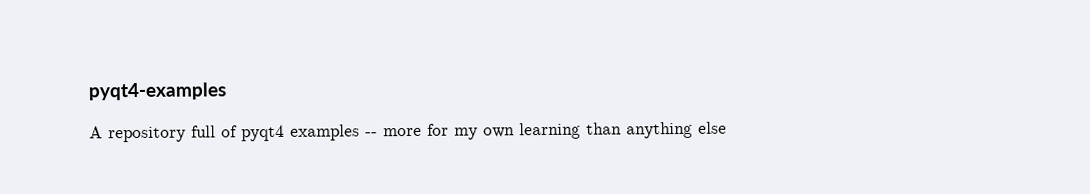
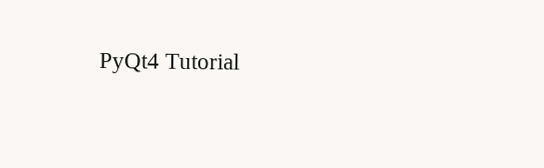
- pyqt4-examples
- A repository full of pyqt4 examples -- more for my own learning than anything else
+ PyQt4 Tutorial

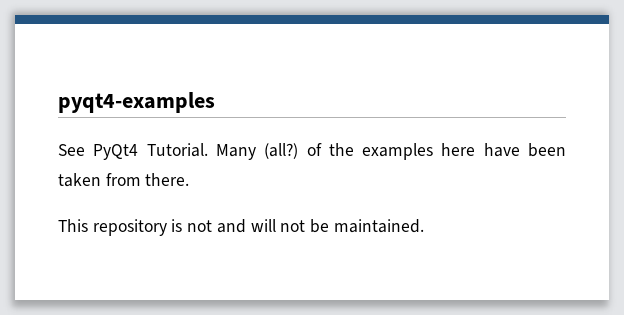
- PyQt4 Tutorial
+ pyqt4-examples
+ See PyQt4 Tutorial. Many (all?) of the examples here have been taken from there.
+ This repository is not and will not be maintained.

